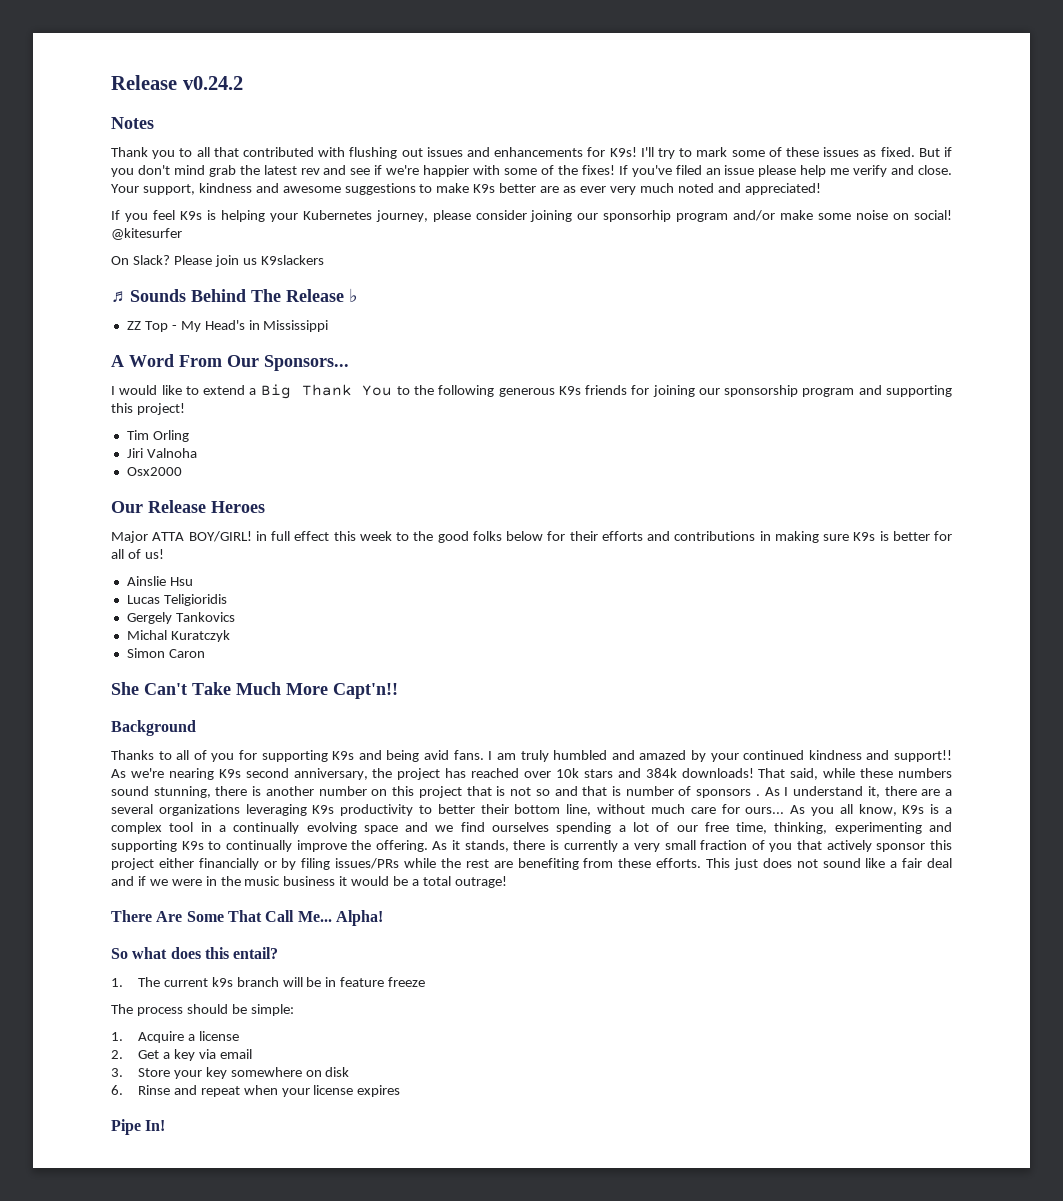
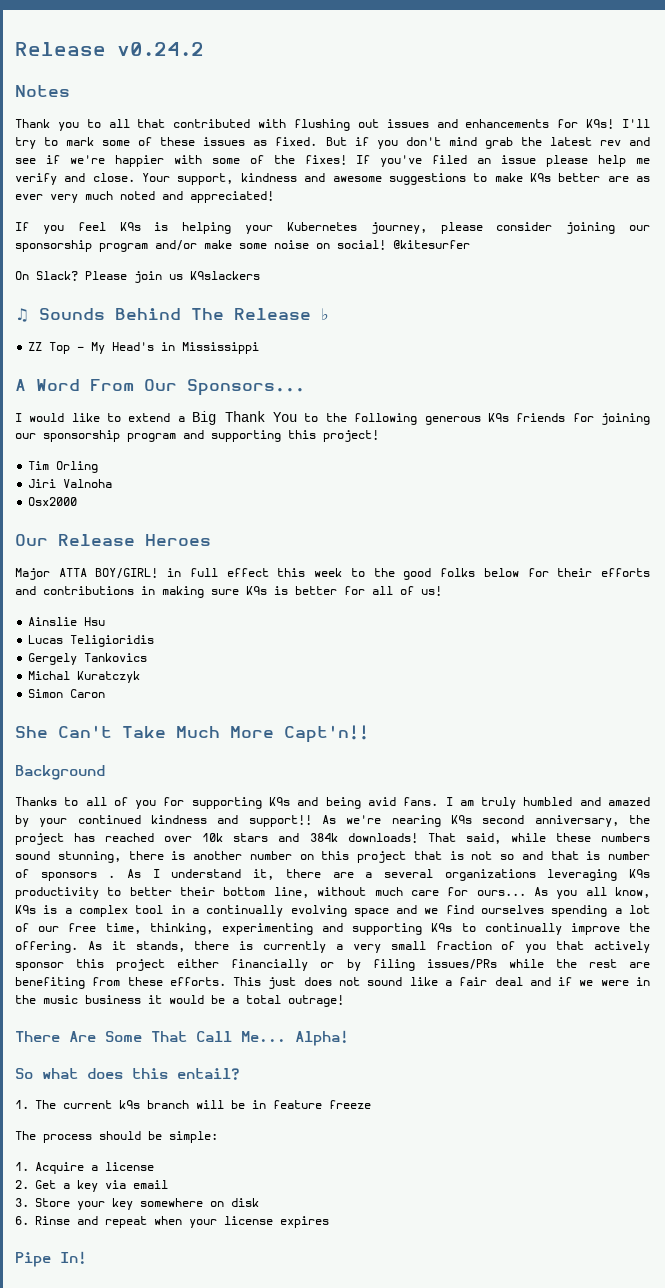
- If you feel K9s is helping your Kubernetes journey, please consider joining our sponsorhip program and/or make some noise on social!
+ If you feel K9s is helping your Kubernetes journey, please consider joining our sponsorship program and/or make some noise on social!

